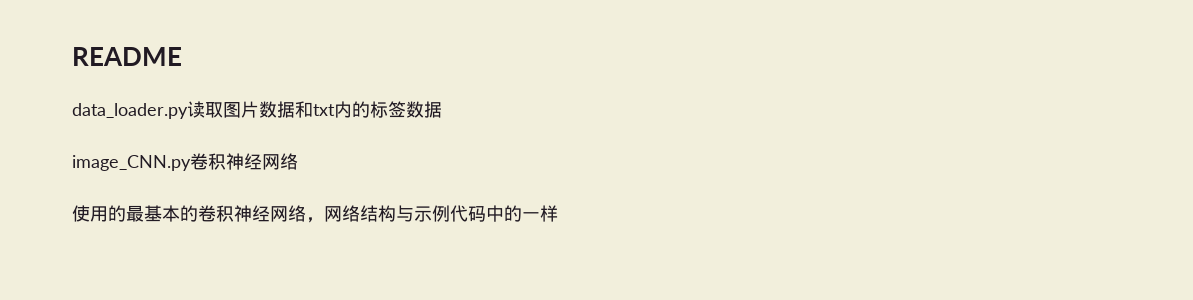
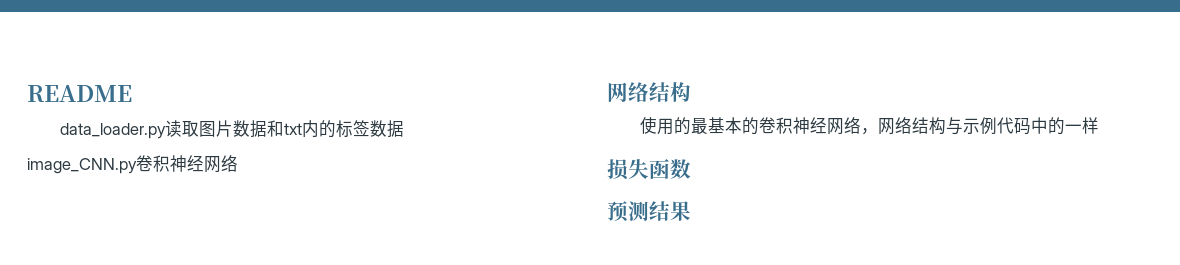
  image_CNN.py卷积神经网络
+ 网络结构
+ 损失函数
+ 预测结果

